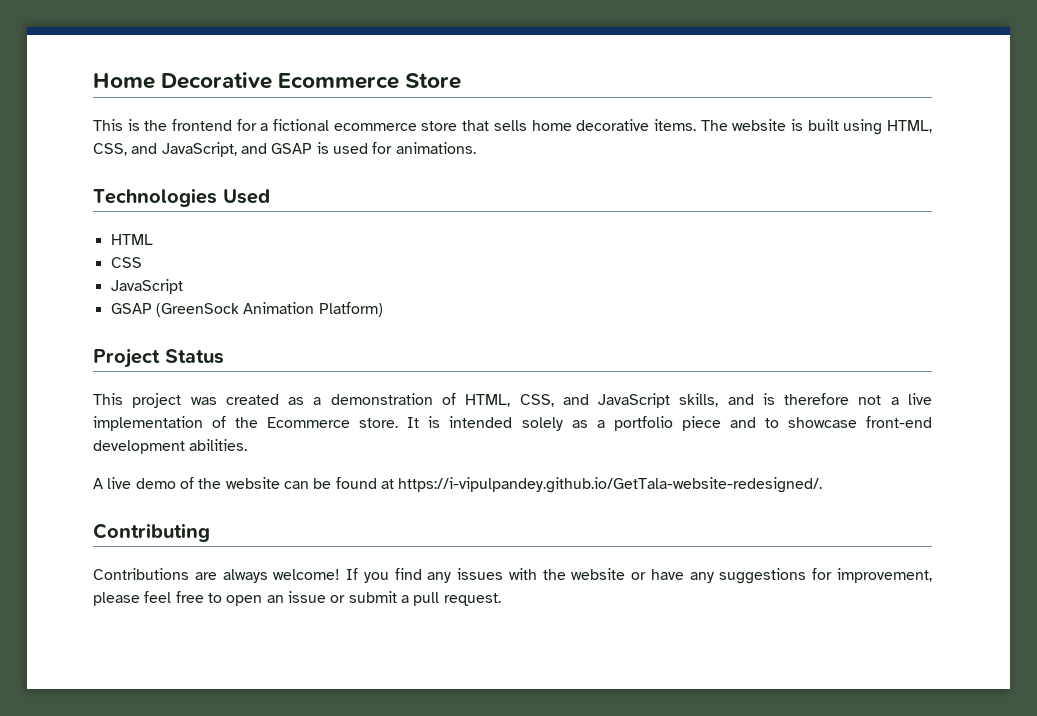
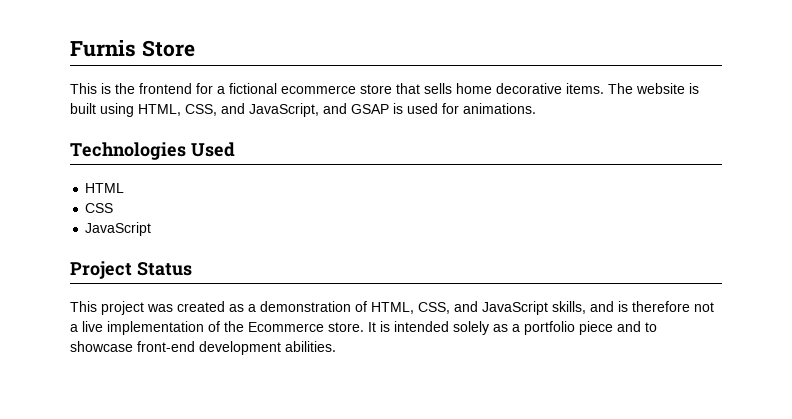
- Home Decorative Ecommerce Store
+ Furnis Store
- GSAP (GreenSock Animation Platform)
- A live demo of the website can be found at https://i-vipulpandey.github.io/GetTala-website-redesigned/.
- Contributing
- Contributions are always welcome! If you find any issues with the website or have any suggestions for improvement, please feel free to open an issue or submit a pull request.

